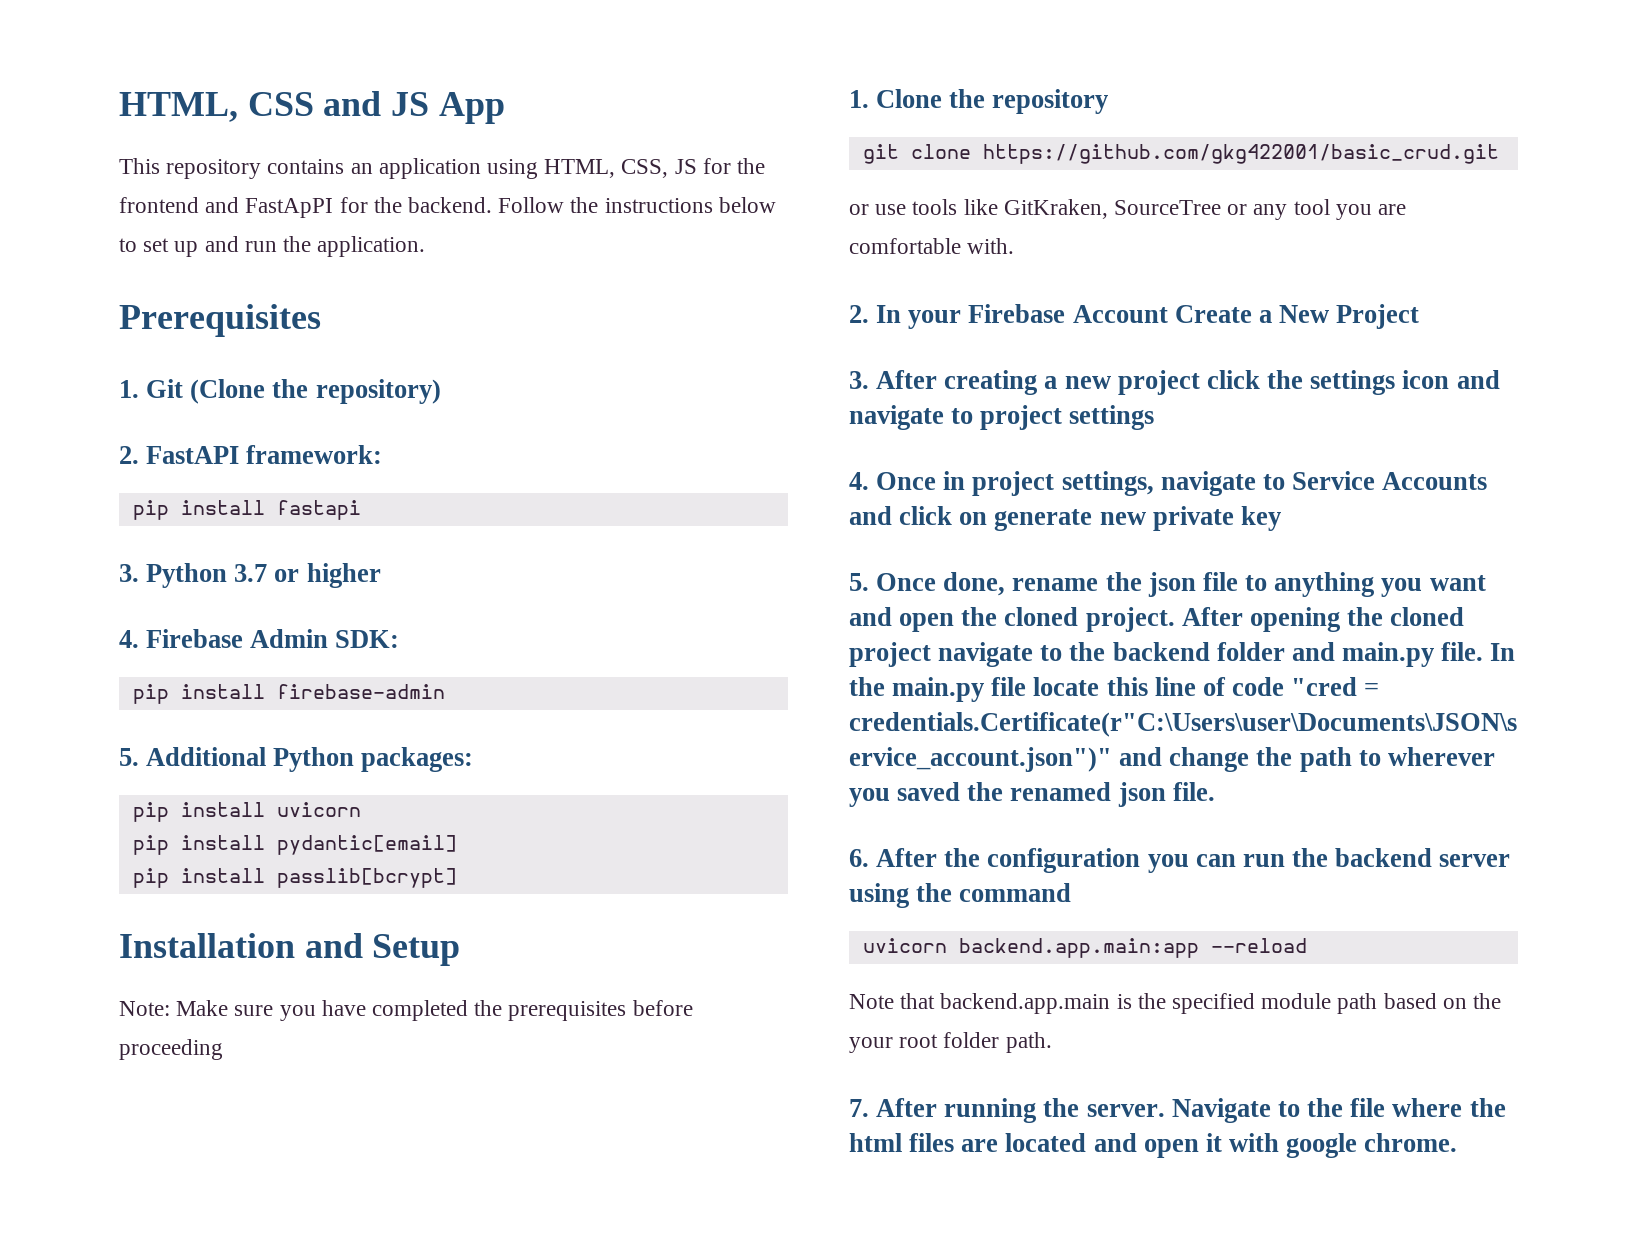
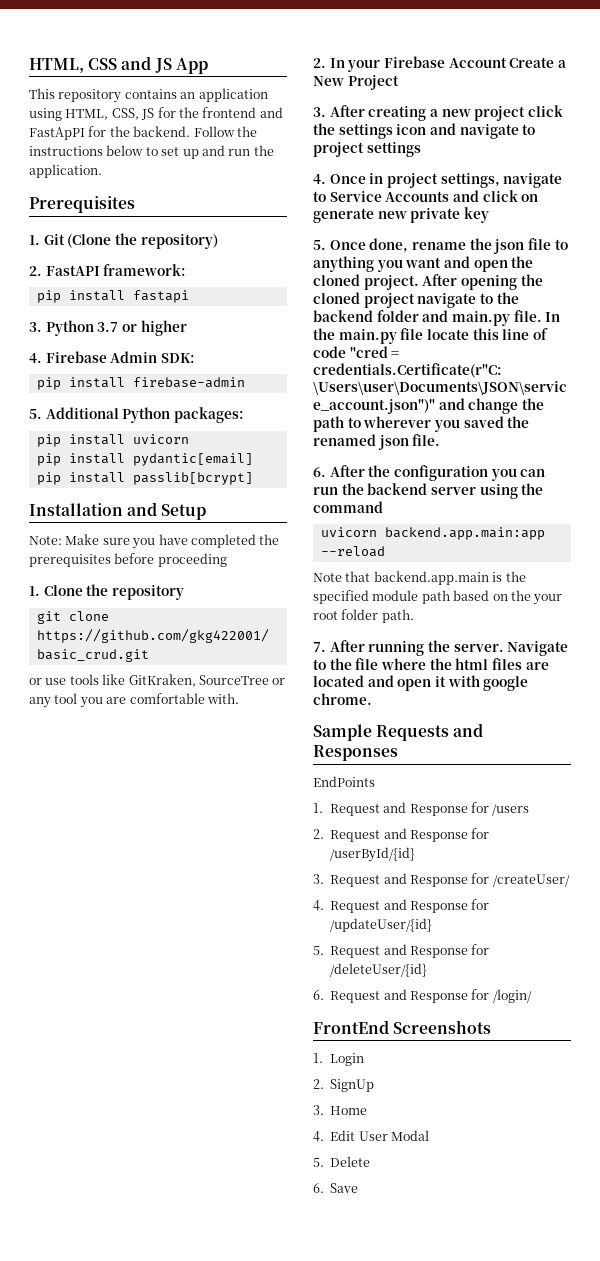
+ Sample Requests and Responses
+ EndPoints
+ 1. Request and Response for /users
+ 2. Request and Response for /userById/{id}
+ 3. Request and Response for /createUser/
+ 4. Request and Response for /updateUser/{id}
+ 5. Request and Response for /deleteUser/{id}
+ 6. Request and Response for /login/
+ FrontEnd Screenshots
+ 1. Login
+ 2. SignUp
+ 3. Home
+ 4. Edit User Modal
+ 5. Delete
+ 6. Save

